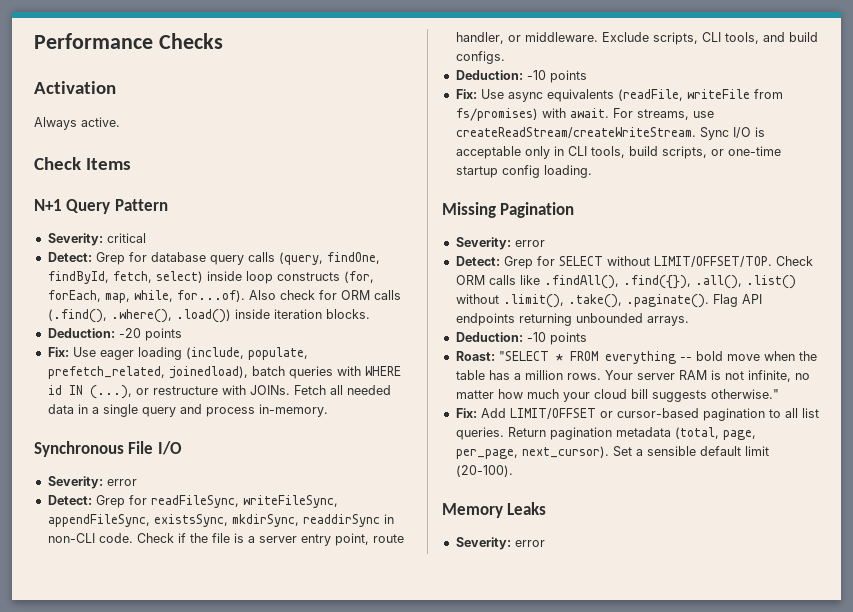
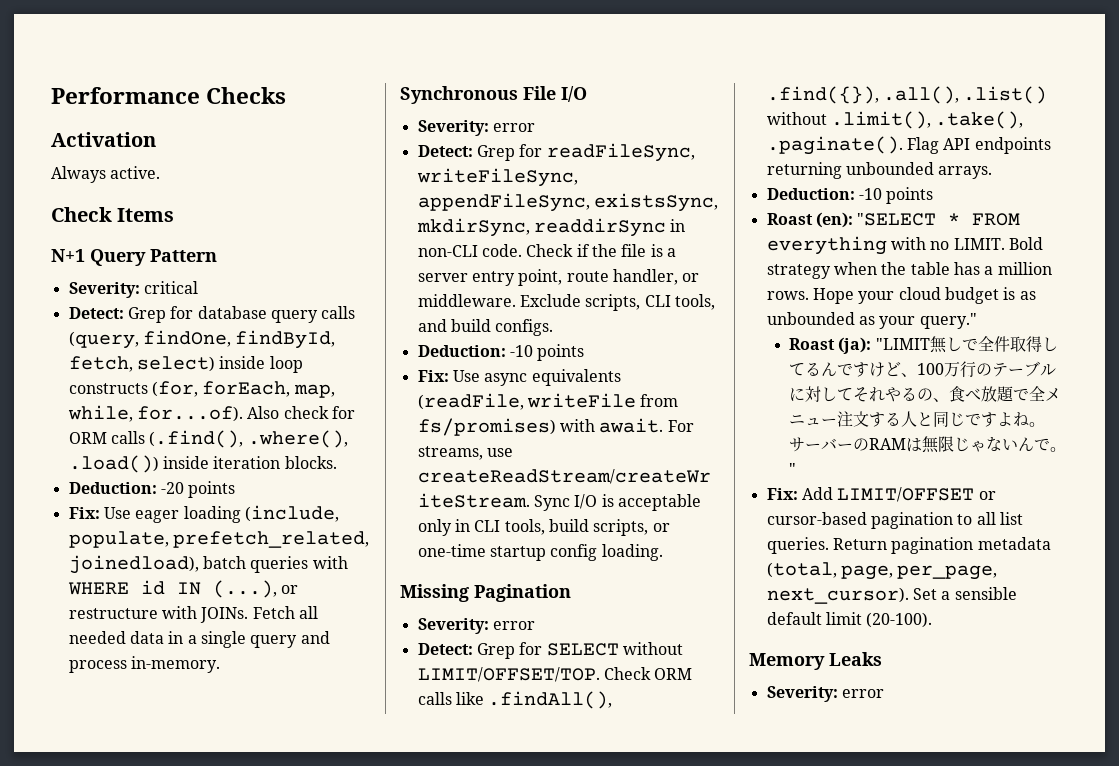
- Roast: "SELECT * FROM everything -- bold move when the table has a million rows.
+ Roast (en): "SELECT * FROM everything with no LIMIT. Bold strategy when the table has a million rows.
- Your server RAM is not infinite, no matter how much your cloud bill suggests otherwise."
+ Hope your cloud budget is as unbounded as your query."
+ Roast (ja): "LIMIT無しで全件取得してるんですけど、100万行のテーブルに対してそれやるの、食べ放題で全メニュー注文する人と同じですよね。サーバーのRAMは無限じゃないんで。"

